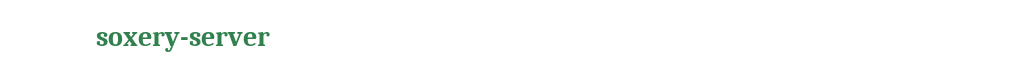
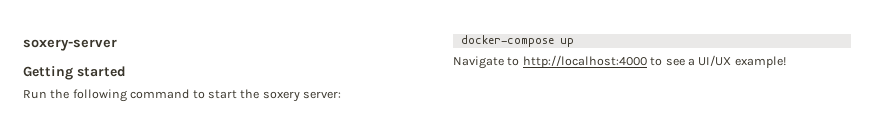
+ Getting started
+ Run the following command to start the soxery server:
+ docker-compose up
+ Navigate to http://localhost:4000 to see a UI/UX example!

